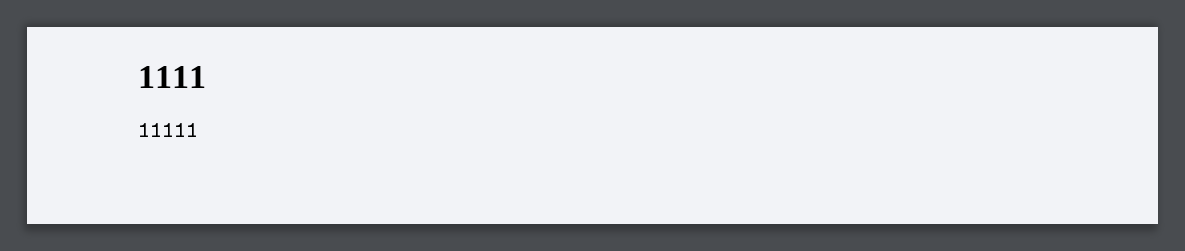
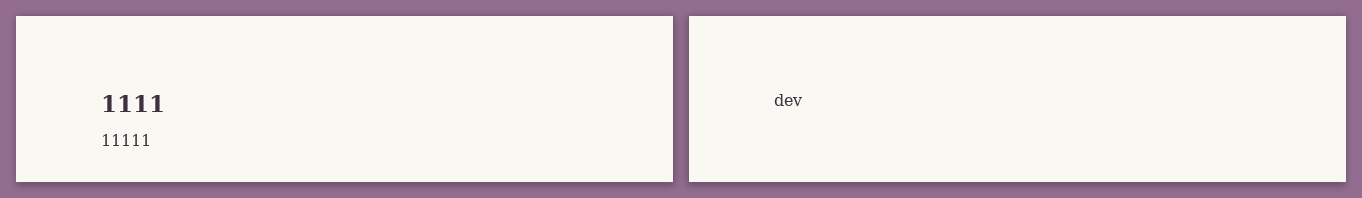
+ dev

